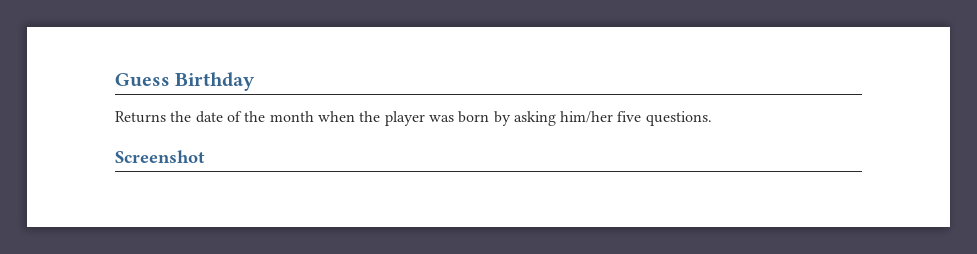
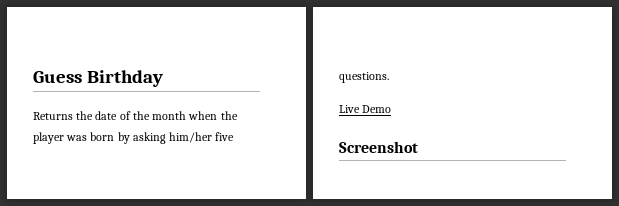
+ Live Demo

